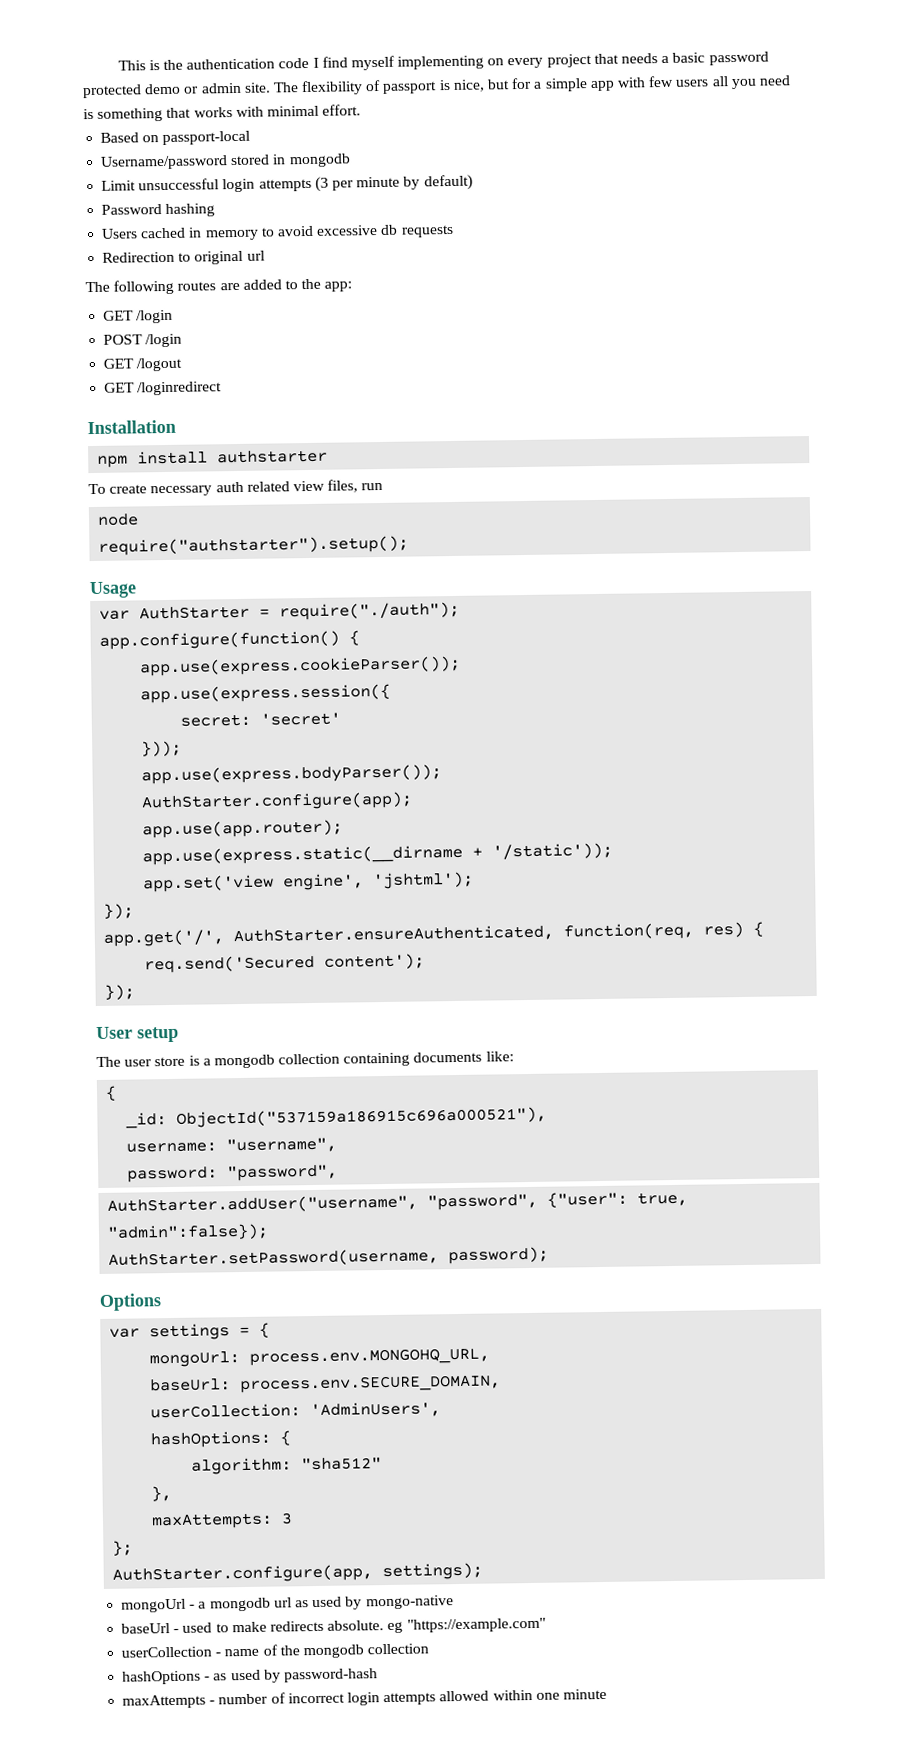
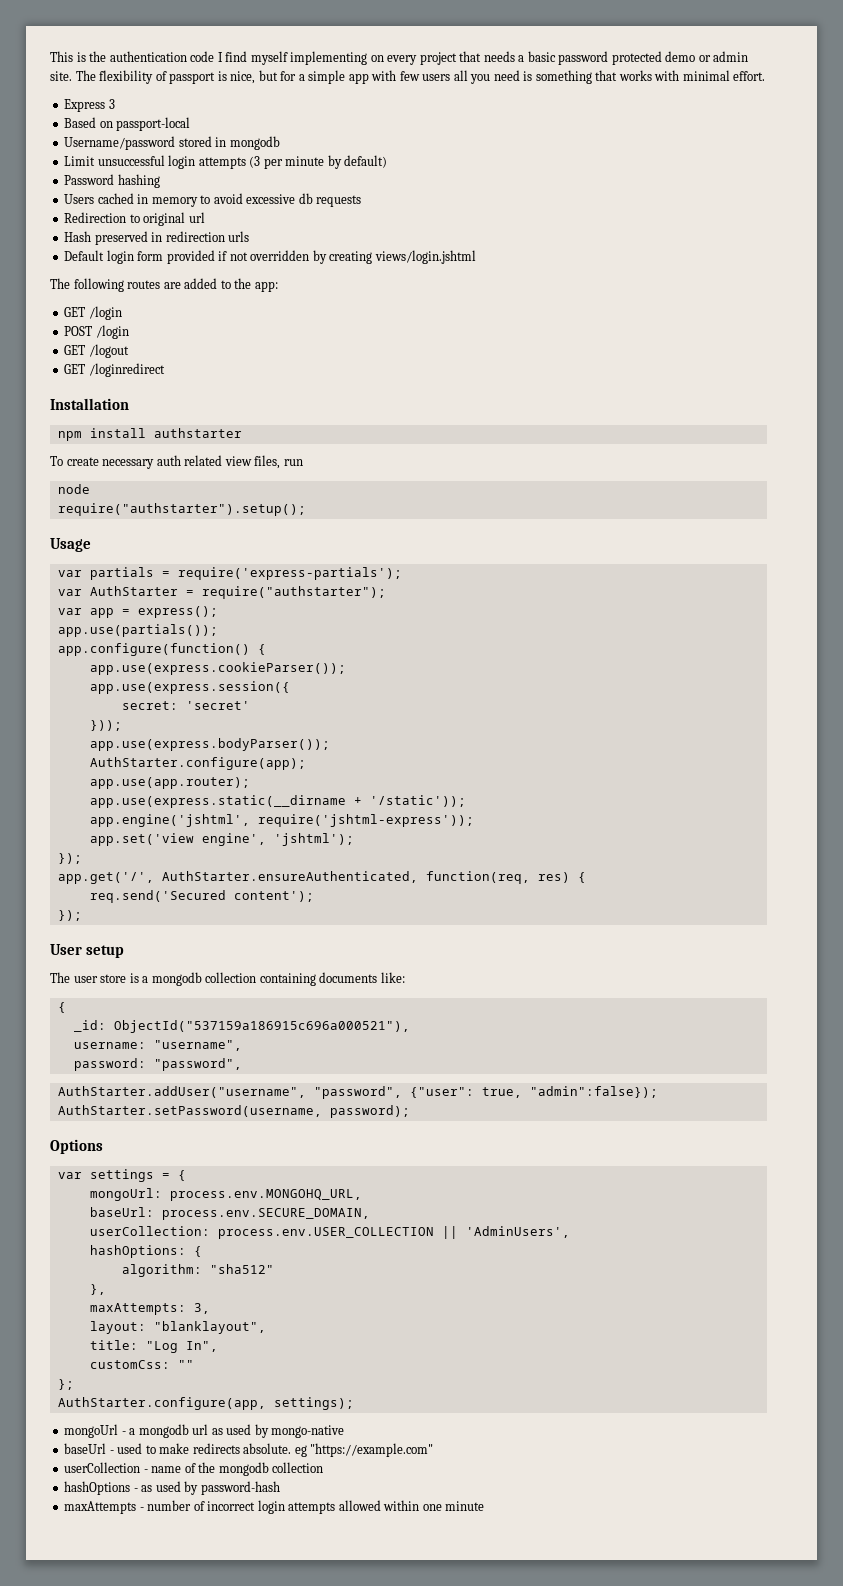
+ Express 3
+ Hash preserved in redirection urls
+ Default login form provided if not overridden by creating views/login.jshtml
+ var partials = require('express-partials');
- var AuthStarter = require("./auth");
+ var AuthStarter = require("authstarter");
+ var app = express();
+ app.use(partials());
+ app.engine('jshtml', require('jshtml-express'));
- userCollection: 'AdminUsers',
+ userCollection: process.env.USER_COLLECTION || 'AdminUsers',
- maxAttempts: 3
+ maxAttempts: 3,
+ layout: "blanklayout",
+ title: "Log In",
+ customCss: ""

